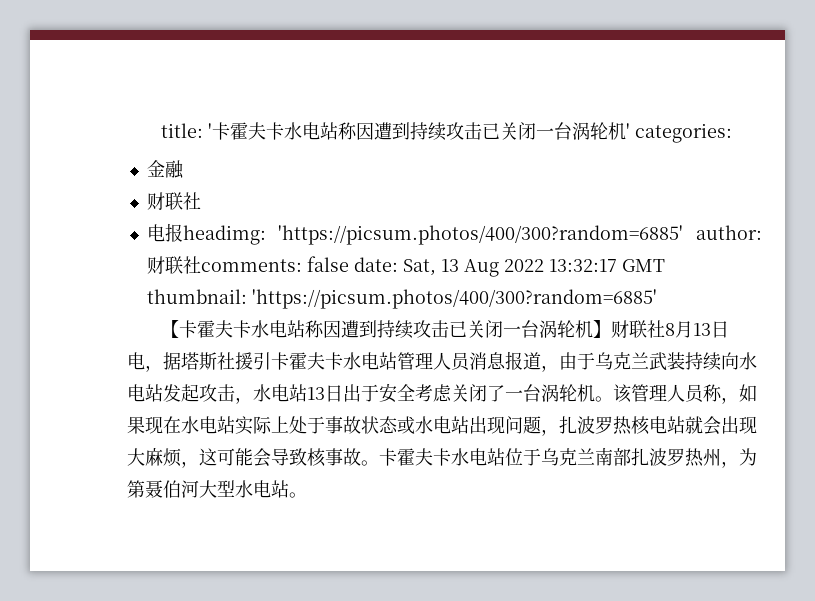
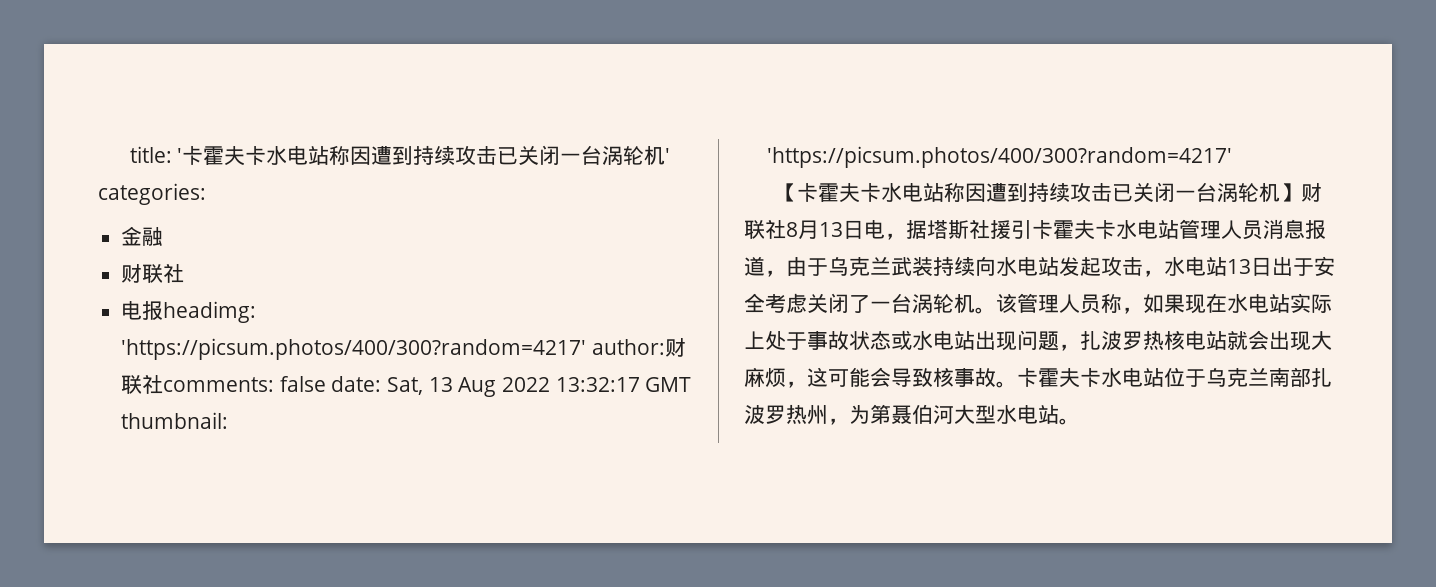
- 电报headimg: 'https://picsum.photos/400/300?random=6885' author:财联社comments: false date: Sat, 13 Aug 2022 13:32:17 GMT thumbnail: 'https://picsum.photos/400/300?random=6885'
+ 电报headimg: 'https://picsum.photos/400/300?random=4217' author:财联社comments: false date: Sat, 13 Aug 2022 13:32:17 GMT thumbnail: 'https://picsum.photos/400/300?random=4217'

